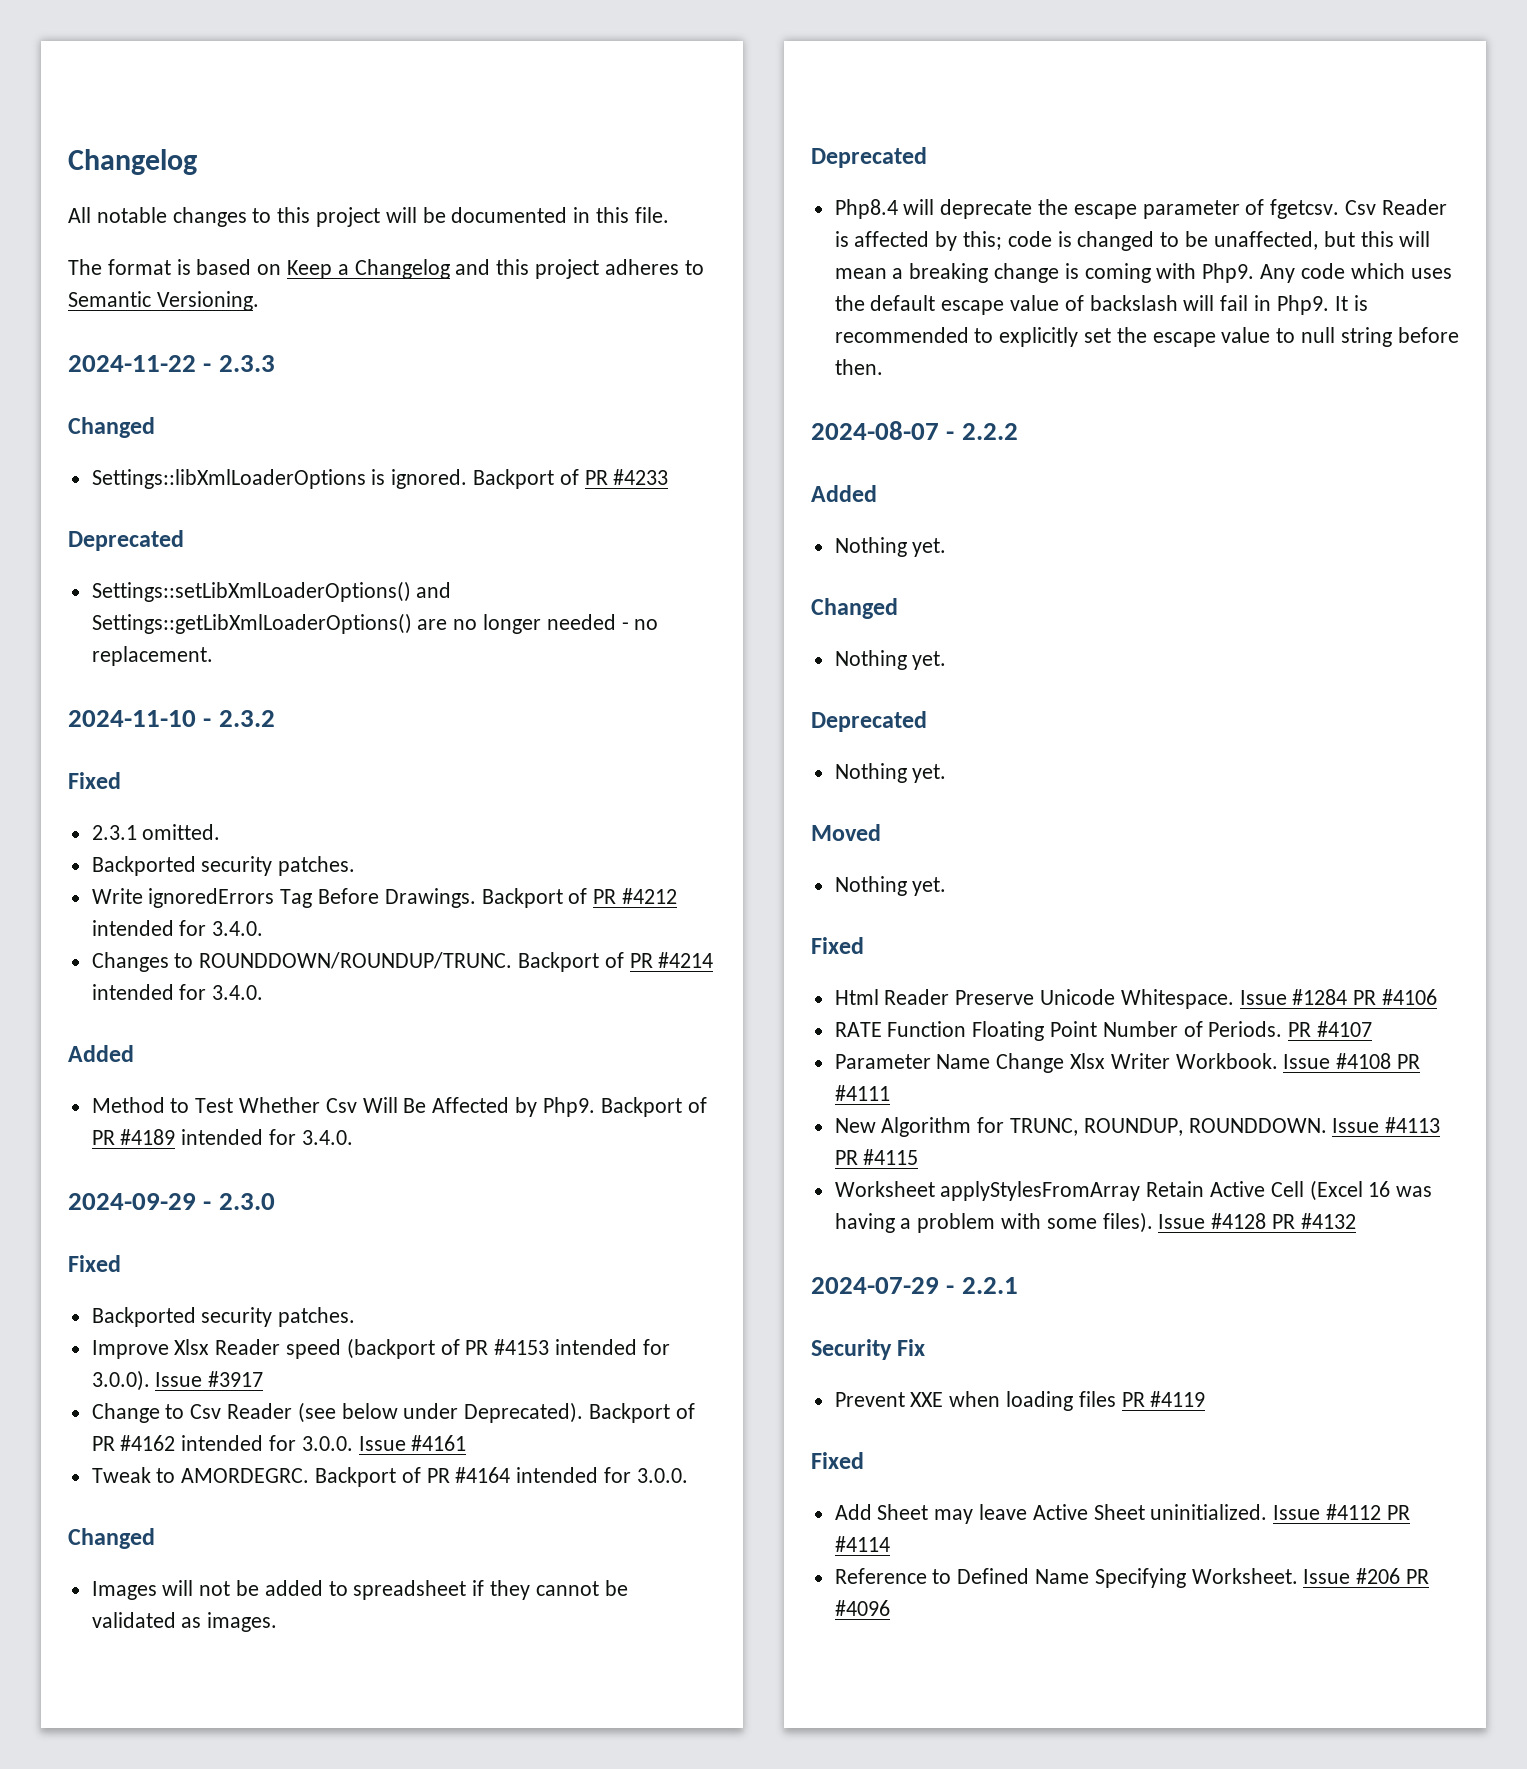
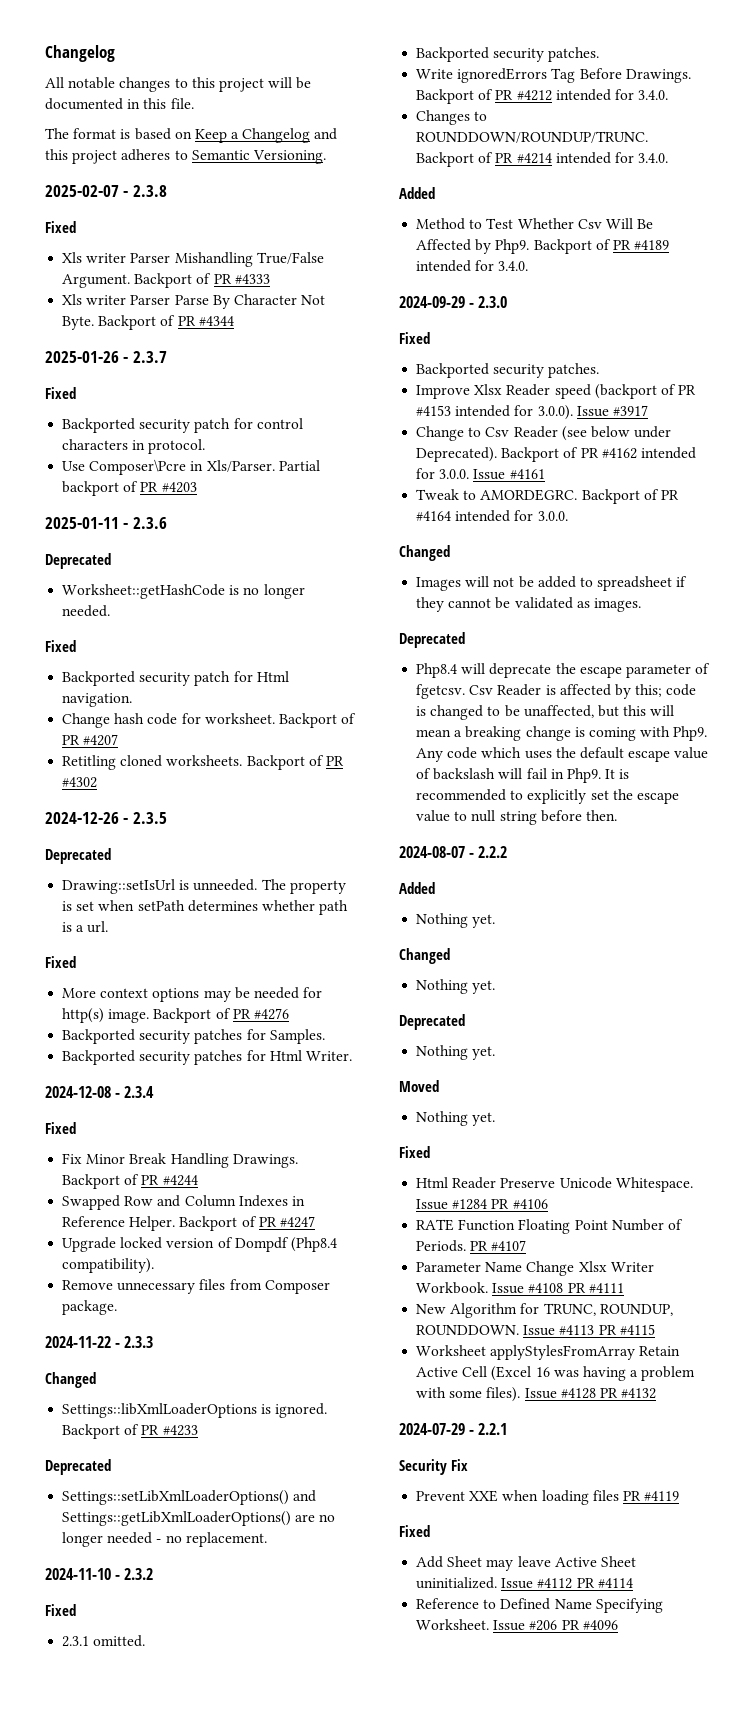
+ 2025-02-07 - 2.3.8
+ Fixed
+ Xls writer Parser Mishandling True/False Argument. Backport of PR #4333
+ Xls writer Parser Parse By Character Not Byte. Backport of PR #4344
+ 2025-01-26 - 2.3.7
+ Fixed
+ Backported security patch for control characters in protocol.
+ Use Composer\Pcre in Xls/Parser. Partial backport of PR #4203
+ 2025-01-11 - 2.3.6
+ Deprecated
+ Worksheet::getHashCode is no longer needed.
+ Fixed
+ Backported security patch for Html navigation.
+ Change hash code for worksheet. Backport of PR #4207
+ Retitling cloned worksheets. Backport of PR #4302
+ 2024-12-26 - 2.3.5
+ Deprecated
+ Drawing::setIsUrl is unneeded. The property is set when setPath determines whether path is a url.
+ Fixed
+ More context options may be needed for http(s) image. Backport of PR #4276
+ Backported security patches for Samples.
+ Backported security patches for Html Writer.
+ 2024-12-08 - 2.3.4
+ Fixed
+ Fix Minor Break Handling Drawings. Backport of PR #4244
+ Swapped Row and Column Indexes in Reference Helper. Backport of PR #4247
+ Upgrade locked version of Dompdf (Php8.4 compatibility).
+ Remove unnecessary files from Composer package.

